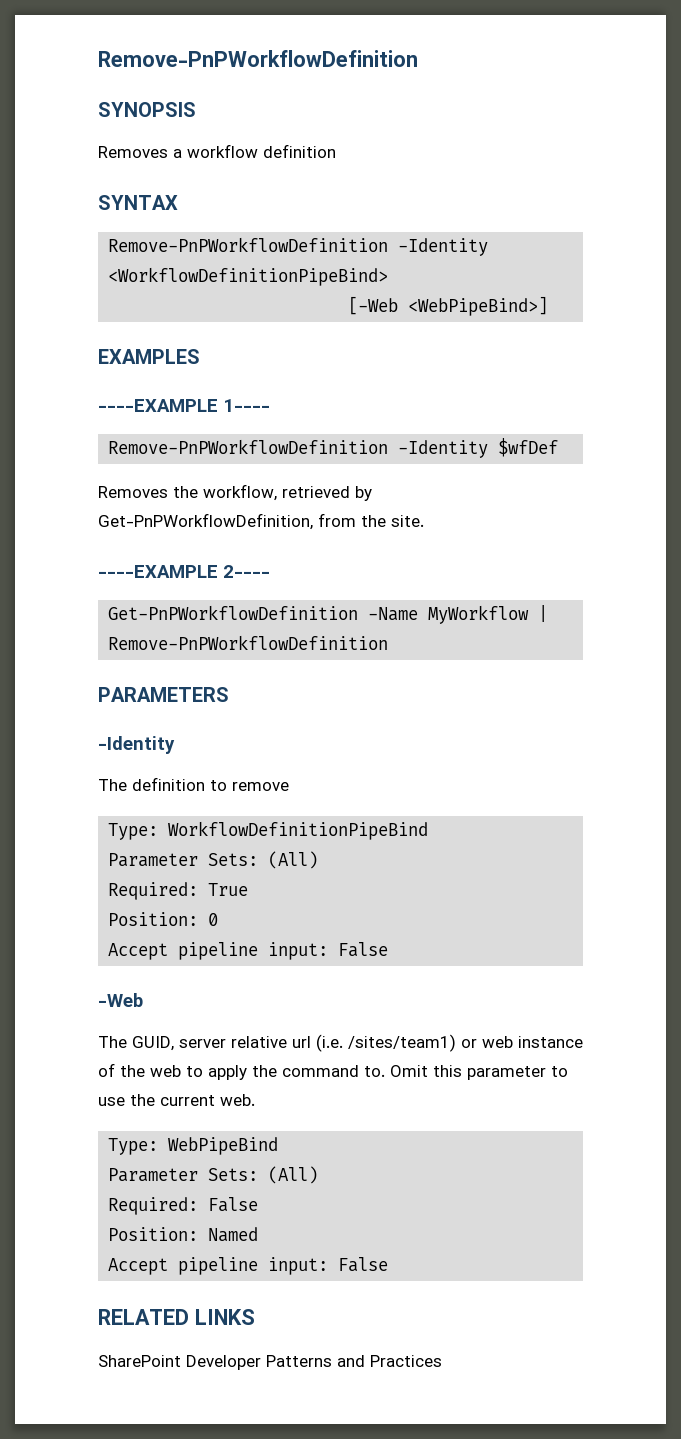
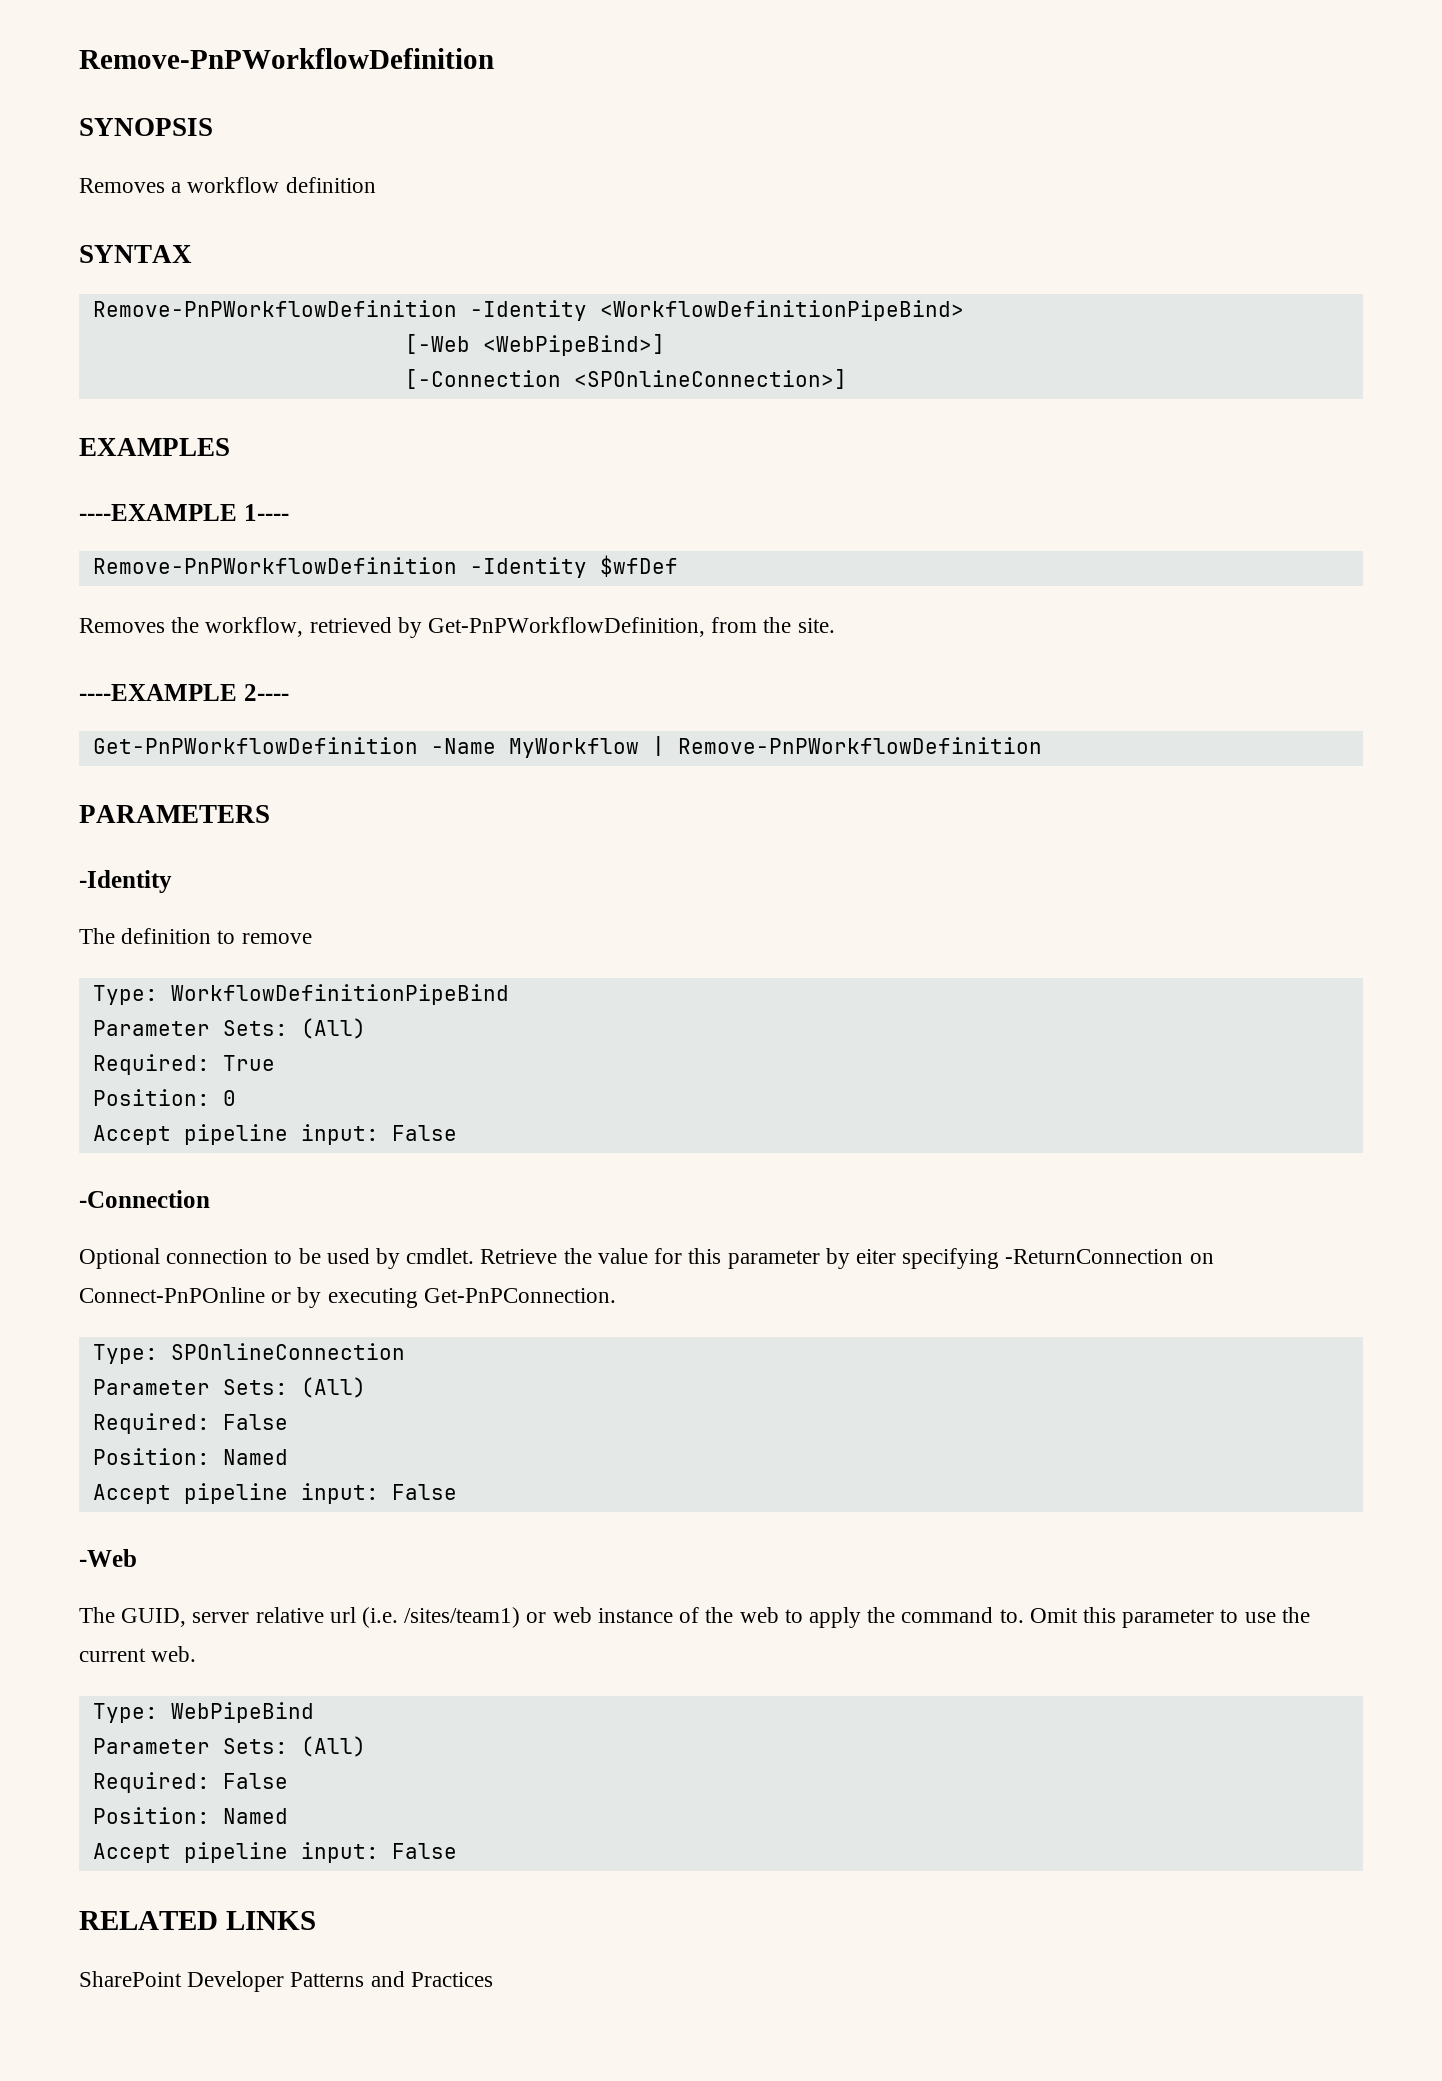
+ [-Connection <SPOnlineConnection>]
+ -Connection
+ Optional connection to be used by cmdlet. Retrieve the value for this parameter by eiter specifying -ReturnConnection on Connect-PnPOnline or by executing Get-PnPConnection.
+ Type: SPOnlineConnection
+ Parameter Sets: (All)
+ Required: False
+ Position: Named
+ Accept pipeline input: False

